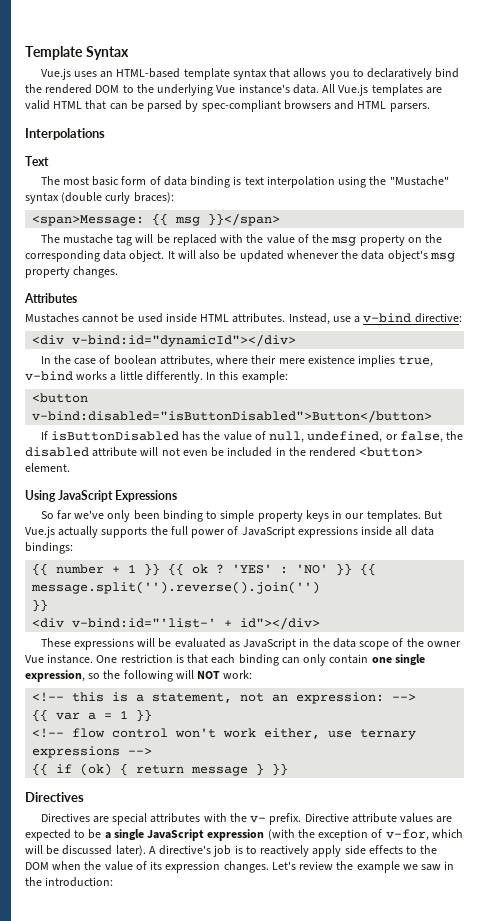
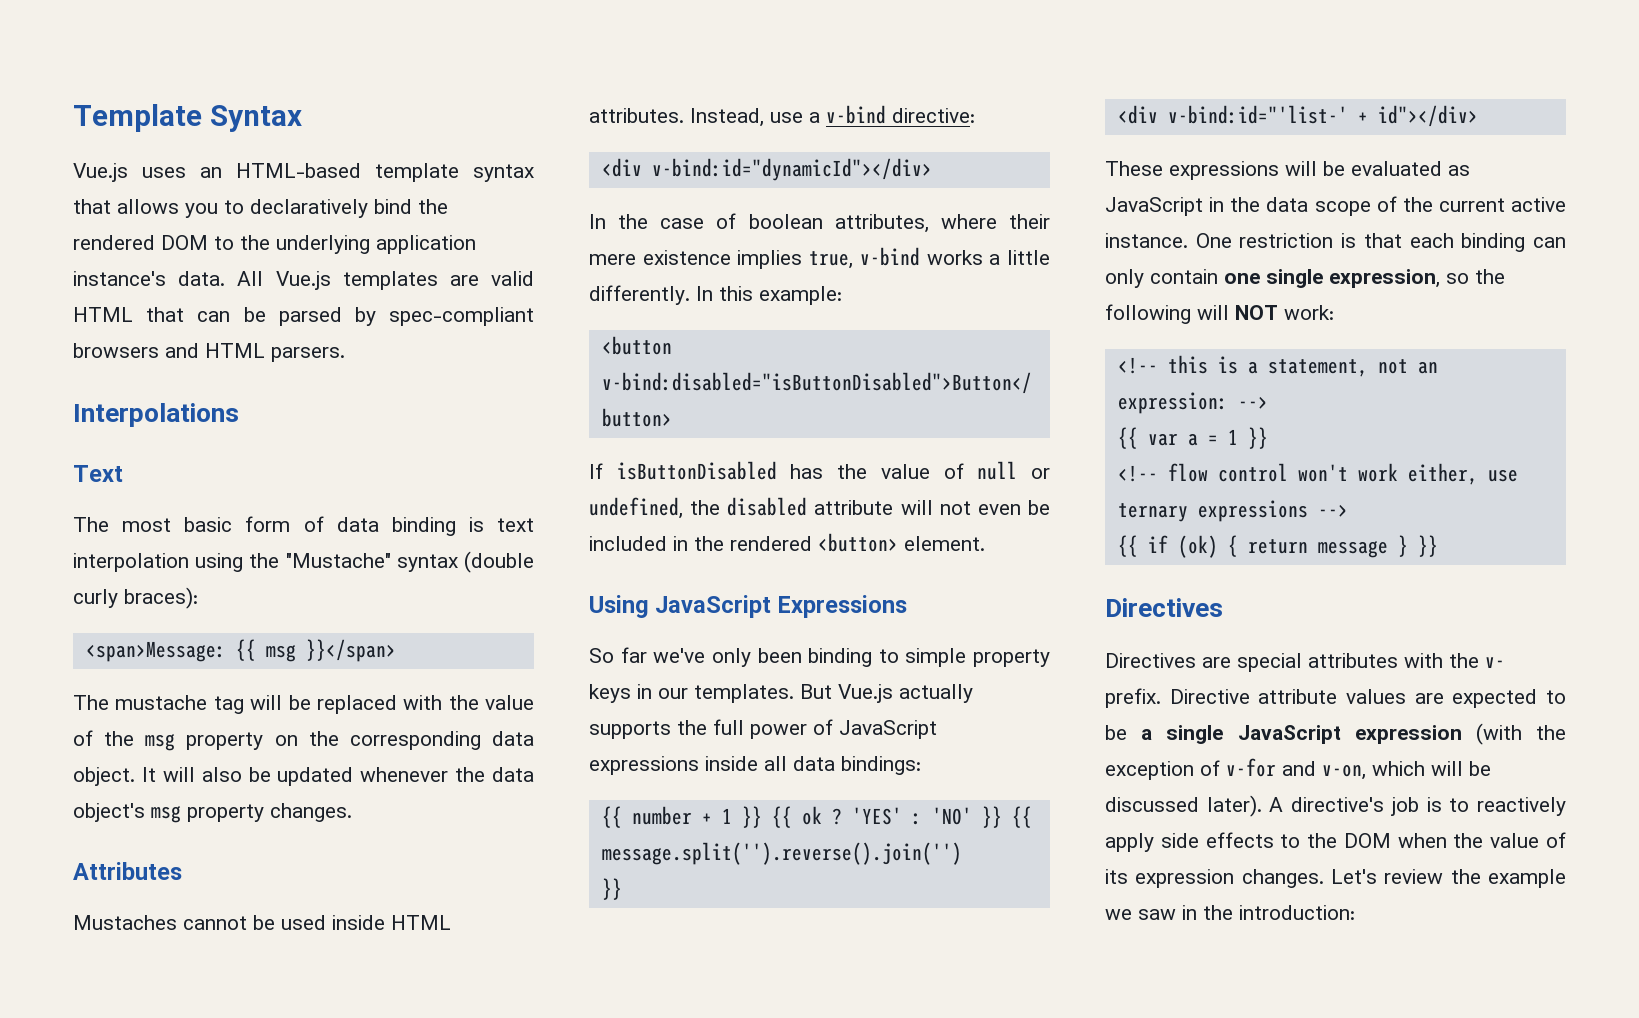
- Vue.js uses an HTML-based template syntax that allows you to declaratively bind the rendered DOM to the underlying Vue instance's data.
+ Vue.js uses an HTML-based template syntax that allows you to declaratively bind the rendered DOM to the underlying application instance's data.
- If isButtonDisabled has the value of null, undefined, or false, the disabled attribute will not even be included in the rendered <button> element.
+ If isButtonDisabled has the value of null or undefined, the disabled attribute will not even be included in the rendered <button> element.
- These expressions will be evaluated as JavaScript in the data scope of the owner Vue instance.
+ These expressions will be evaluated as JavaScript in the data scope of the current active instance.
- Directive attribute values are expected to be a single JavaScript expression (with the exception of v-for, which will be discussed later).
+ Directive attribute values are expected to be a single JavaScript expression (with the exception of v-for and v-on, which will be discussed later).

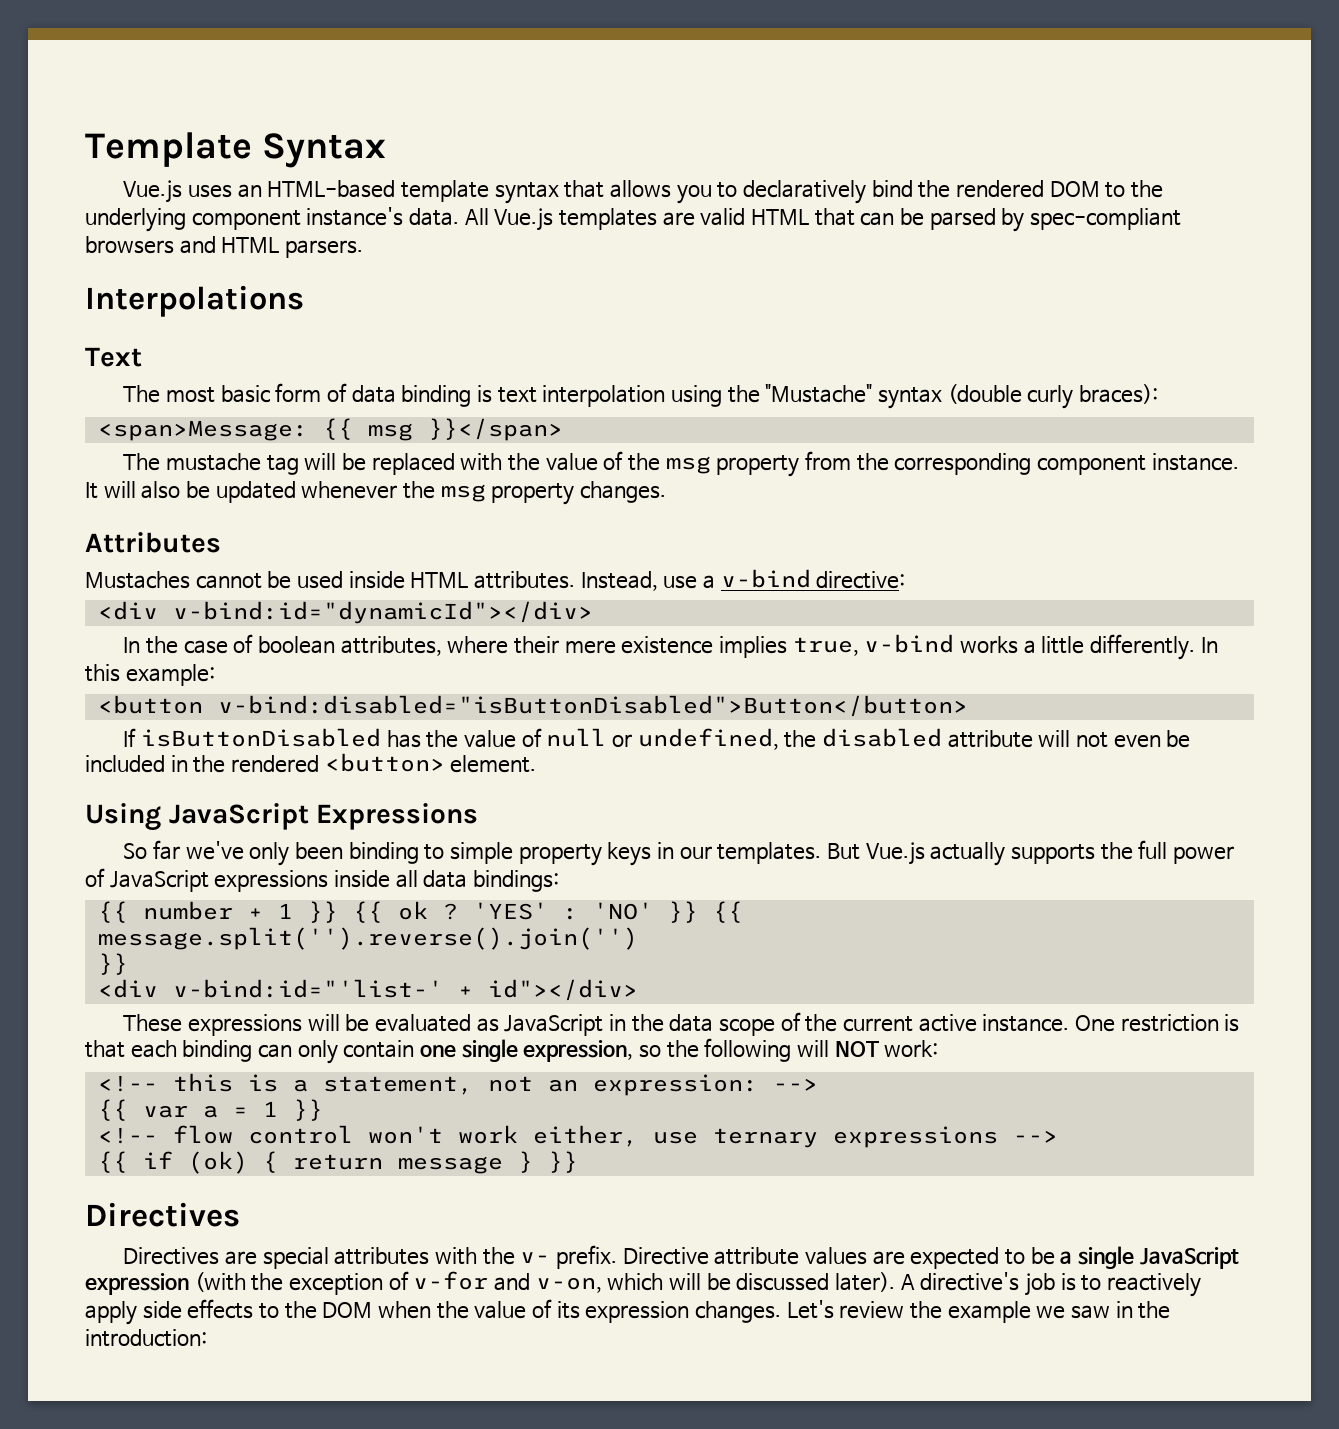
- Vue.js uses an HTML-based template syntax that allows you to declaratively bind the rendered DOM to the underlying application instance's data.
+ Vue.js uses an HTML-based template syntax that allows you to declaratively bind the rendered DOM to the underlying component instance's data.
- The mustache tag will be replaced with the value of the msg property on the corresponding data object.
+ The mustache tag will be replaced with the value of the msg property from the corresponding component instance.
- It will also be updated whenever the data object's msg property changes.
+ It will also be updated whenever the msg property changes.

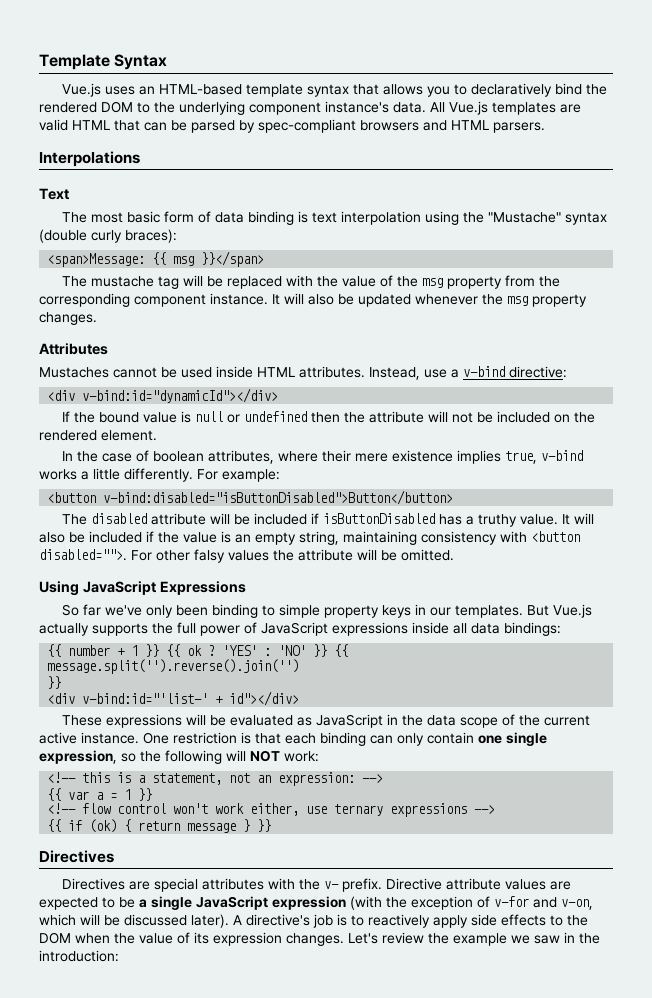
+ If the bound value is null or undefined then the attribute will not be included on the rendered element.
- In this example:
+ For example:
- If isButtonDisabled has the value of null or undefined, the disabled attribute will not even be included in the rendered <button> element.
+ The disabled attribute will be included if isButtonDisabled has a truthy value. It will also be included if the value is an empty string, maintaining consistency with <button disabled="">. For other falsy values the attribute will be omitted.

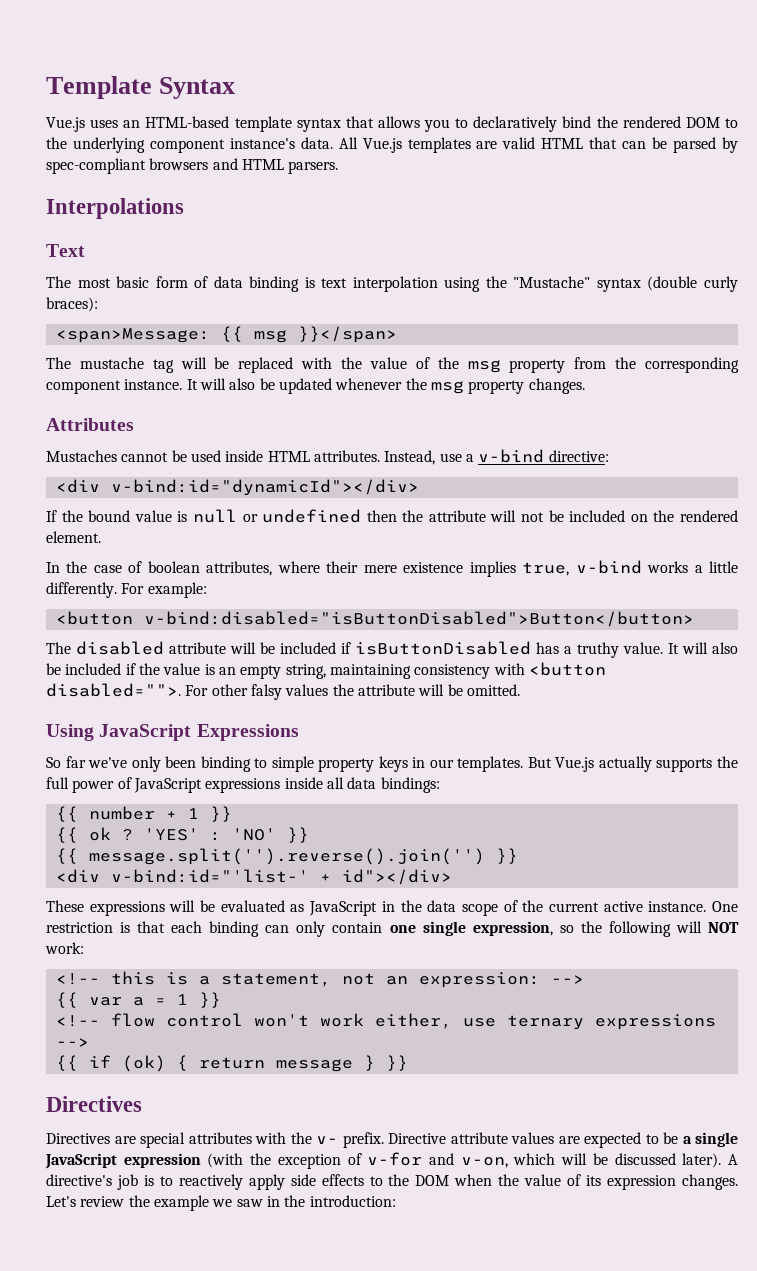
- {{ number + 1 }} {{ ok ?
+ {{ number + 1 }}
+ {{ ok ?
- 'YES' : 'NO' }} {{ message.split('').reverse().join('')
- }}
+ 'YES' : 'NO' }}
+ {{ message.split('').reverse().join('') }}

